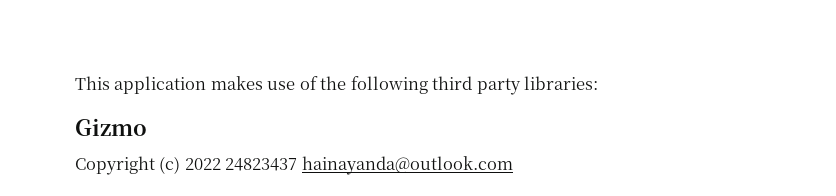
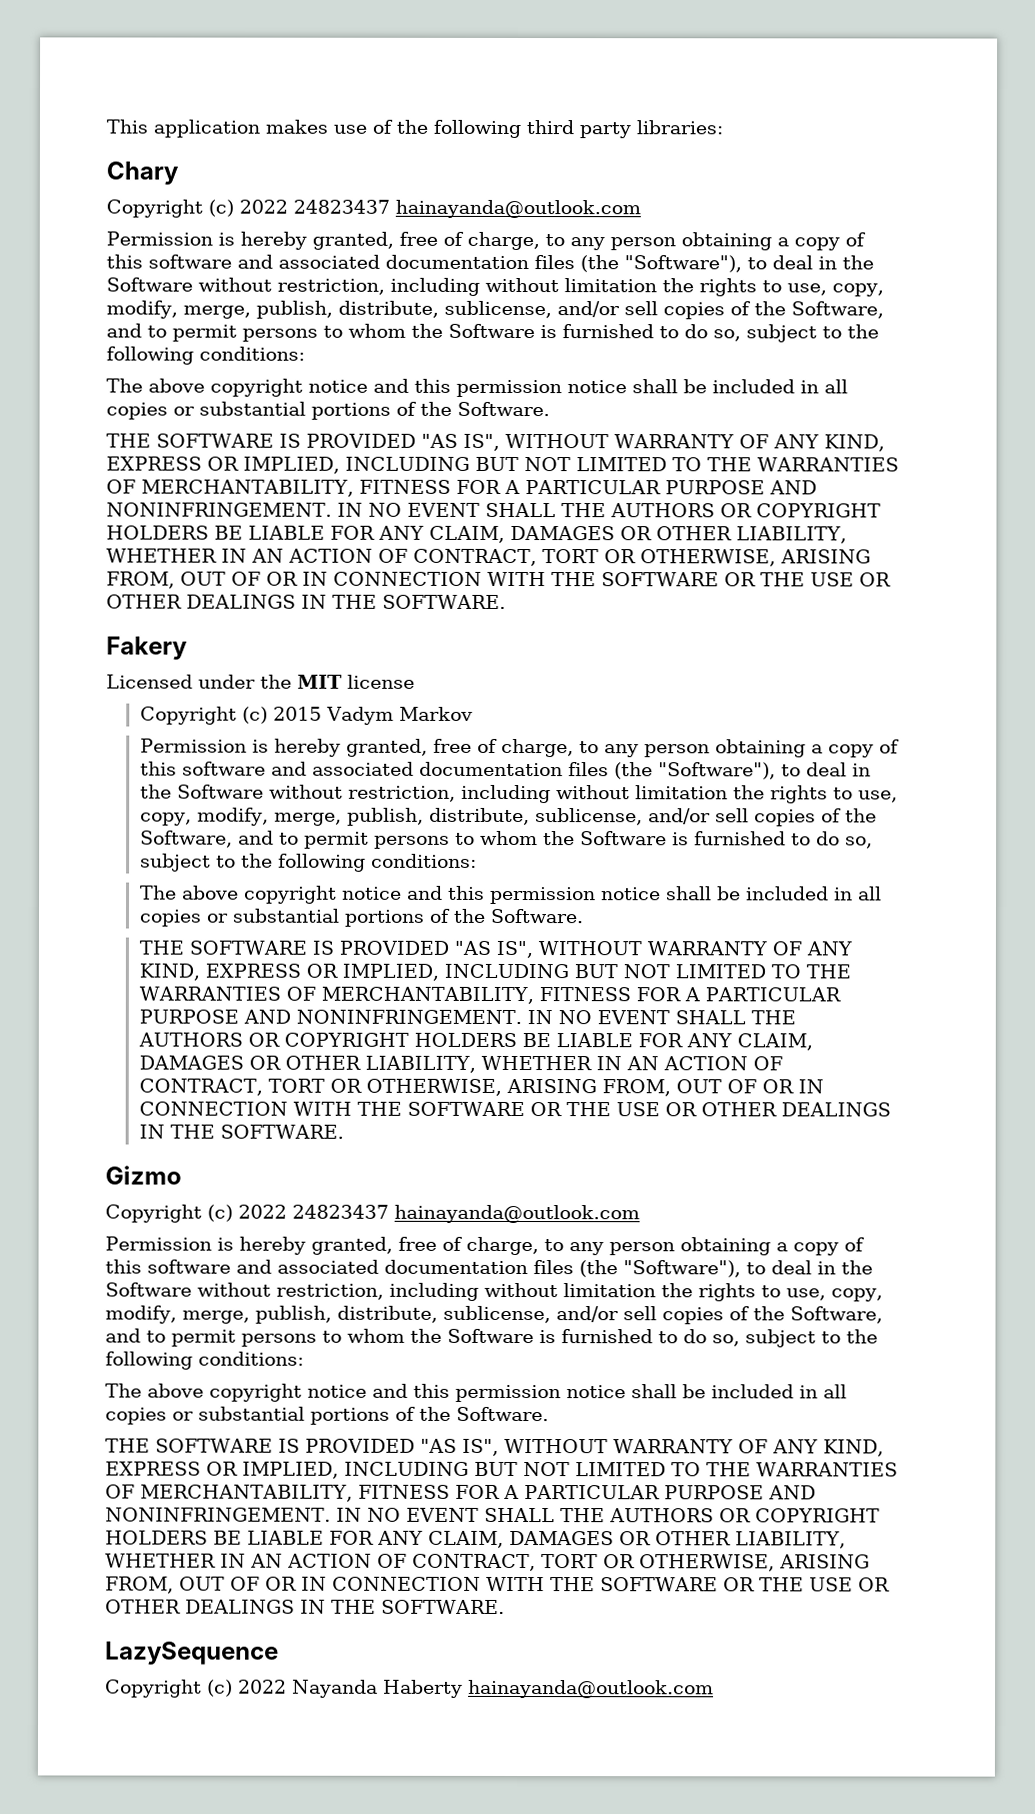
+ Chary
+ Copyright (c) 2022 24823437 hainayanda@outlook.com
+ Permission is hereby granted, free of charge, to any person obtaining a copy of this software and associated documentation files (the "Software"), to deal in the Software without restriction, including without limitation the rights to use, copy, modify, merge, publish, distribute, sublicense, and/or sell copies of the Software, and to permit persons to whom the Software is furnished to do so, subject to the following conditions:
+ The above copyright notice and this permission notice shall be included in all copies or substantial portions of the Software.
+ THE SOFTWARE IS PROVIDED "AS IS", WITHOUT WARRANTY OF ANY KIND, EXPRESS OR IMPLIED, INCLUDING BUT NOT LIMITED TO THE WARRANTIES OF MERCHANTABILITY, FITNESS FOR A PARTICULAR PURPOSE AND NONINFRINGEMENT. IN NO EVENT SHALL THE AUTHORS OR COPYRIGHT HOLDERS BE LIABLE FOR ANY CLAIM, DAMAGES OR OTHER LIABILITY, WHETHER IN AN ACTION OF CONTRACT, TORT OR OTHERWISE, ARISING FROM, OUT OF OR IN CONNECTION WITH THE SOFTWARE OR THE USE OR OTHER DEALINGS IN THE SOFTWARE.
+ Fakery
+ Licensed under the MIT license
+ Copyright (c) 2015 Vadym Markov
+ Permission is hereby granted, free of charge, to any person obtaining a copy of this software and associated documentation files (the "Software"), to deal in the Software without restriction, including without limitation the rights to use, copy, modify, merge, publish, distribute, sublicense, and/or sell copies of the Software, and to permit persons to whom the Software is furnished to do so, subject to the following conditions:
+ The above copyright notice and this permission notice shall be included in all copies or substantial portions of the Software.
+ THE SOFTWARE IS PROVIDED "AS IS", WITHOUT WARRANTY OF ANY KIND, EXPRESS OR IMPLIED, INCLUDING BUT NOT LIMITED TO THE WARRANTIES OF MERCHANTABILITY, FITNESS FOR A PARTICULAR PURPOSE AND NONINFRINGEMENT. IN NO EVENT SHALL THE AUTHORS OR COPYRIGHT HOLDERS BE LIABLE FOR ANY CLAIM, DAMAGES OR OTHER LIABILITY, WHETHER IN AN ACTION OF CONTRACT, TORT OR OTHERWISE, ARISING FROM, OUT OF OR IN CONNECTION WITH THE SOFTWARE OR THE USE OR OTHER DEALINGS IN THE SOFTWARE.
  Gizmo
  Copyright (c) 2022 24823437 hainayanda@outlook.com
+ Permission is hereby granted, free of charge, to any person obtaining a copy of this software and associated documentation files (the "Software"), to deal in the Software without restriction, including without limitation the rights to use, copy, modify, merge, publish, distribute, sublicense, and/or sell copies of the Software, and to permit persons to whom the Software is furnished to do so, subject to the following conditions:
+ The above copyright notice and this permission notice shall be included in all copies or substantial portions of the Software.
+ THE SOFTWARE IS PROVIDED "AS IS", WITHOUT WARRANTY OF ANY KIND, EXPRESS OR IMPLIED, INCLUDING BUT NOT LIMITED TO THE WARRANTIES OF MERCHANTABILITY, FITNESS FOR A PARTICULAR PURPOSE AND NONINFRINGEMENT. IN NO EVENT SHALL THE AUTHORS OR COPYRIGHT HOLDERS BE LIABLE FOR ANY CLAIM, DAMAGES OR OTHER LIABILITY, WHETHER IN AN ACTION OF CONTRACT, TORT OR OTHERWISE, ARISING FROM, OUT OF OR IN CONNECTION WITH THE SOFTWARE OR THE USE OR OTHER DEALINGS IN THE SOFTWARE.
+ LazySequence
+ Copyright (c) 2022 Nayanda Haberty hainayanda@outlook.com

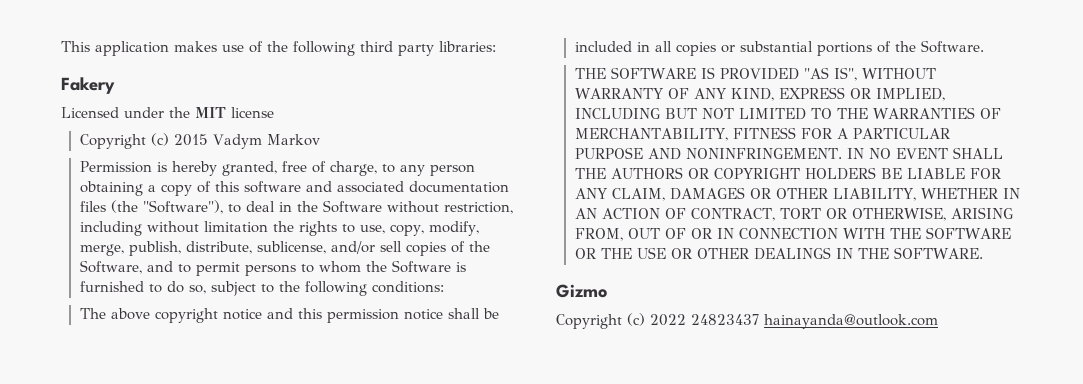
- Chary
- Copyright (c) 2022 24823437 hainayanda@outlook.com
- Permission is hereby granted, free of charge, to any person obtaining a copy of this software and associated documentation files (the "Software"), to deal in the Software without restriction, including without limitation the rights to use, copy, modify, merge, publish, distribute, sublicense, and/or sell copies of the Software, and to permit persons to whom the Software is furnished to do so, subject to the following conditions:
- The above copyright notice and this permission notice shall be included in all copies or substantial portions of the Software.
- THE SOFTWARE IS PROVIDED "AS IS", WITHOUT WARRANTY OF ANY KIND, EXPRESS OR IMPLIED, INCLUDING BUT NOT LIMITED TO THE WARRANTIES OF MERCHANTABILITY, FITNESS FOR A PARTICULAR PURPOSE AND NONINFRINGEMENT. IN NO EVENT SHALL THE AUTHORS OR COPYRIGHT HOLDERS BE LIABLE FOR ANY CLAIM, DAMAGES OR OTHER LIABILITY, WHETHER IN AN ACTION OF CONTRACT, TORT OR OTHERWISE, ARISING FROM, OUT OF OR IN CONNECTION WITH THE SOFTWARE OR THE USE OR OTHER DEALINGS IN THE SOFTWARE.
  Gizmo
  Copyright (c) 2022 24823437 hainayanda@outlook.com
- Permission is hereby granted, free of charge, to any person obtaining a copy of this software and associated documentation files (the "Software"), to deal in the Software without restriction, including without limitation the rights to use, copy, modify, merge, publish, distribute, sublicense, and/or sell copies of the Software, and to permit persons to whom the Software is furnished to do so, subject to the following conditions:
- The above copyright notice and this permission notice shall be included in all copies or substantial portions of the Software.
- THE SOFTWARE IS PROVIDED "AS IS", WITHOUT WARRANTY OF ANY KIND, EXPRESS OR IMPLIED, INCLUDING BUT NOT LIMITED TO THE WARRANTIES OF MERCHANTABILITY, FITNESS FOR A PARTICULAR PURPOSE AND NONINFRINGEMENT. IN NO EVENT SHALL THE AUTHORS OR COPYRIGHT HOLDERS BE LIABLE FOR ANY CLAIM, DAMAGES OR OTHER LIABILITY, WHETHER IN AN ACTION OF CONTRACT, TORT OR OTHERWISE, ARISING FROM, OUT OF OR IN CONNECTION WITH THE SOFTWARE OR THE USE OR OTHER DEALINGS IN THE SOFTWARE.
- LazySequence
- Copyright (c) 2022 Nayanda Haberty hainayanda@outlook.com

